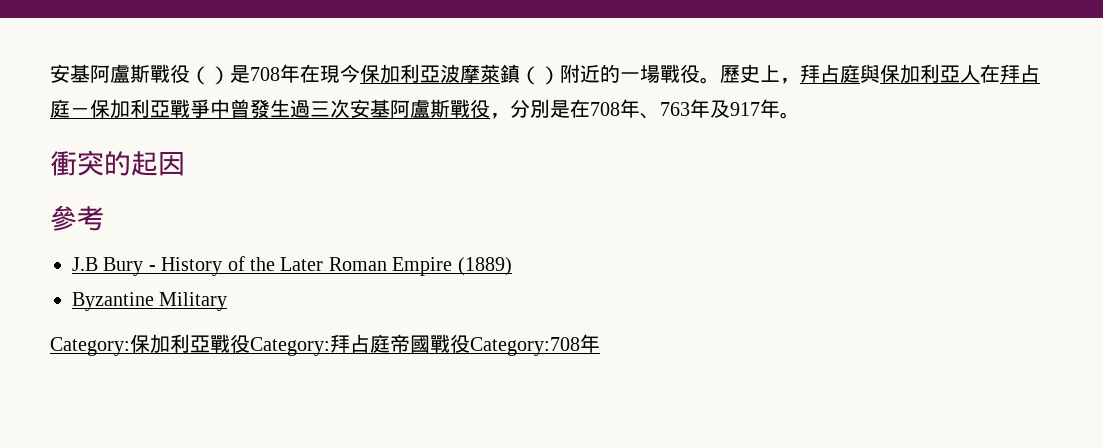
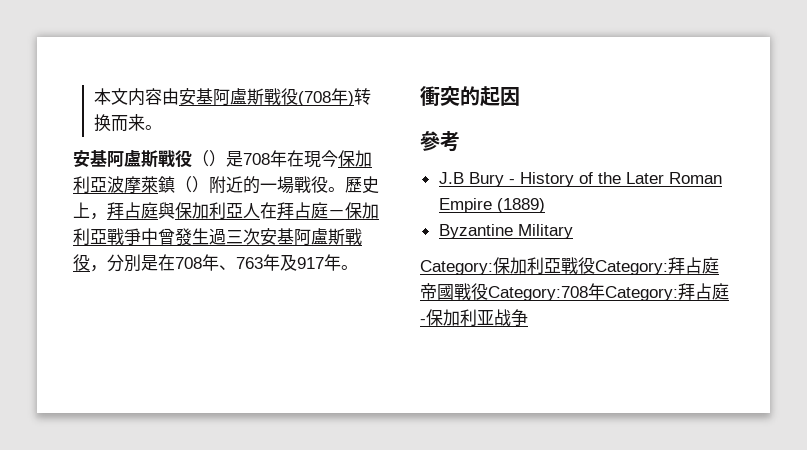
+ 本文内容由安基阿盧斯戰役(708年)转换而来。
- Category:保加利亞戰役Category:拜占庭帝國戰役Category:708年
+ Category:保加利亞戰役Category:拜占庭帝國戰役Category:708年Category:拜占庭-保加利亚战争

